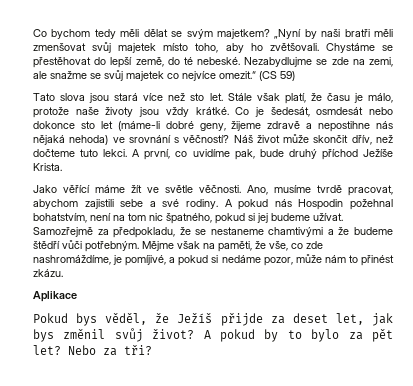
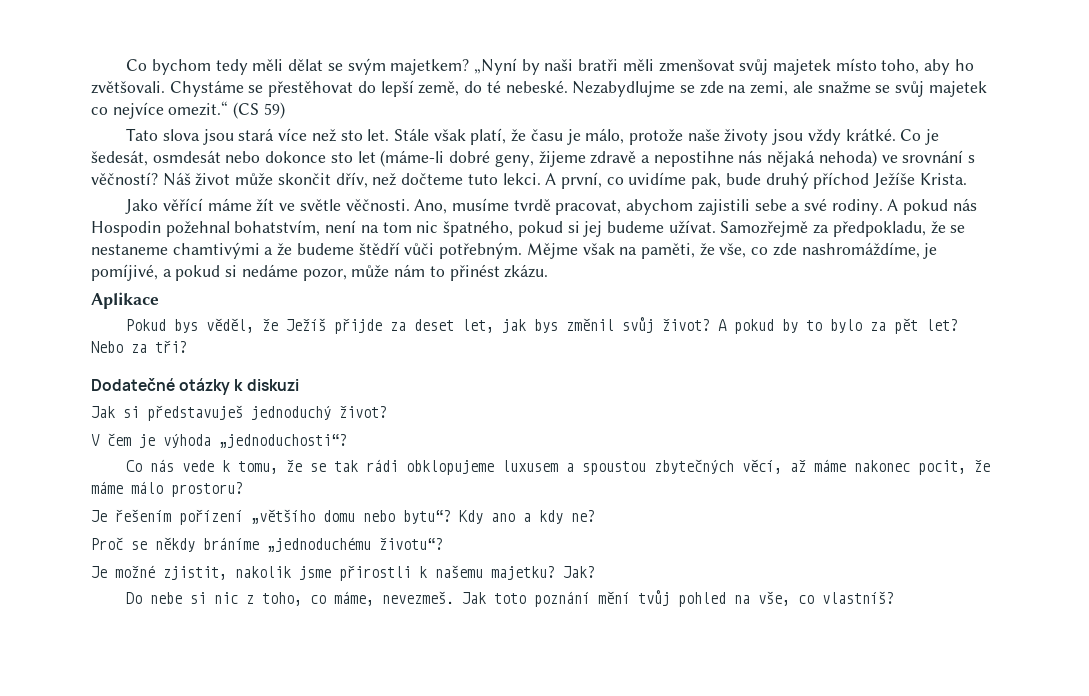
+ Dodatečné otázky k diskuzi
+ Jak si představuješ jednoduchý život?
+ V čem je výhoda „jednoduchosti“?
+ Co nás vede k tomu, že se tak rádi obklopujeme luxusem a spoustou zbytečných věcí, až máme nakonec pocit, že máme málo prostoru?
+ Je řešením pořízení „většího domu nebo bytu“? Kdy ano a kdy ne?
+ Proč se někdy bráníme „jednoduchému životu“?
+ Je možné zjistit, nakolik jsme přirostli k našemu majetku? Jak?
+ Do nebe si nic z toho, co máme, nevezmeš. Jak toto poznání mění tvůj pohled na vše, co vlastníš?

